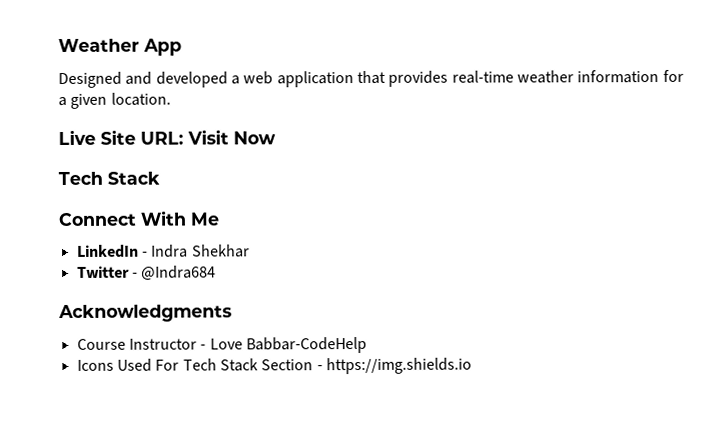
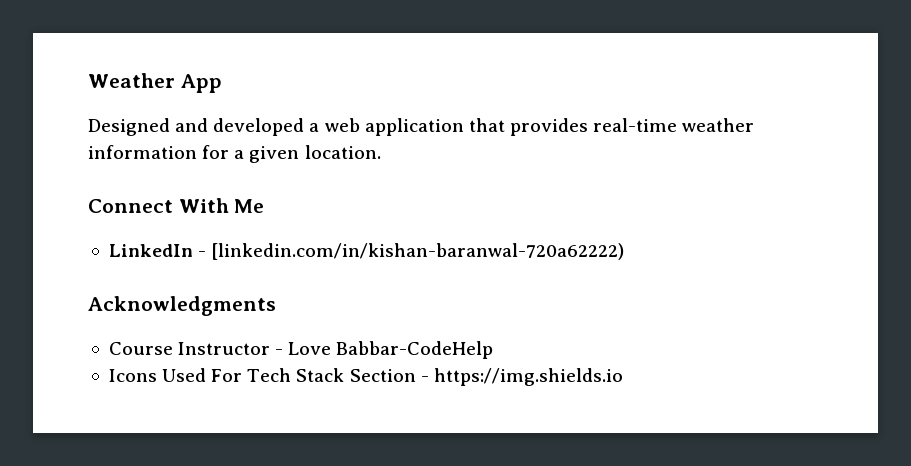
- Live Site URL: Visit Now
- Tech Stack
- LinkedIn - Indra Shekhar
- Twitter - @Indra684
+ LinkedIn - [linkedin.com/in/kishan-baranwal-720a62222)

